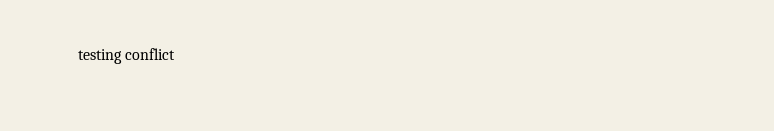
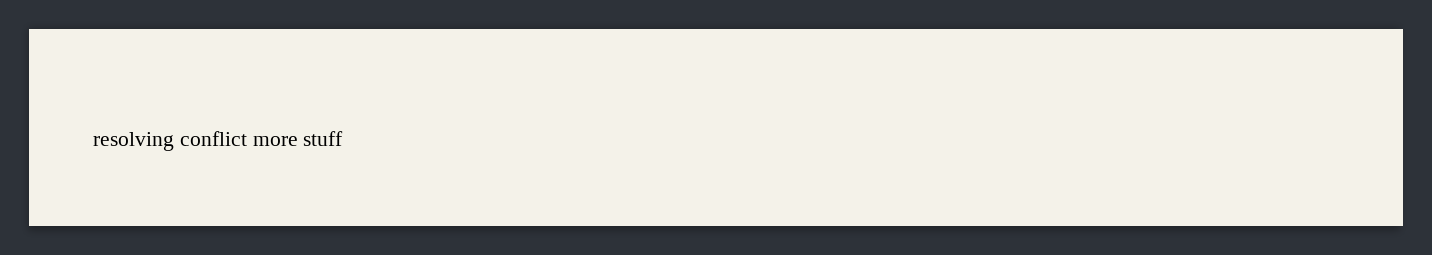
- testing conflict
+ resolving conflict more stuff

